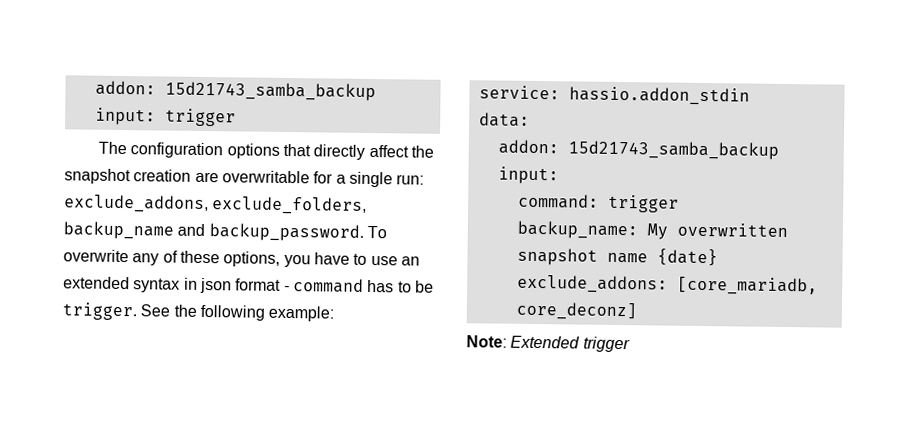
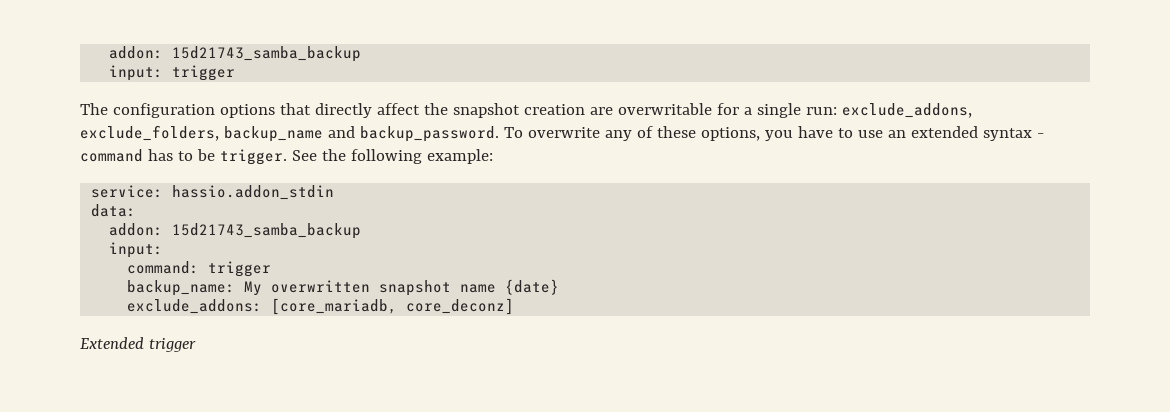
- To overwrite any of these options, you have to use an extended syntax in json format - command has to be trigger.
+ To overwrite any of these options, you have to use an extended syntax - command has to be trigger.
- Note: Extended trigger
+ Extended trigger

